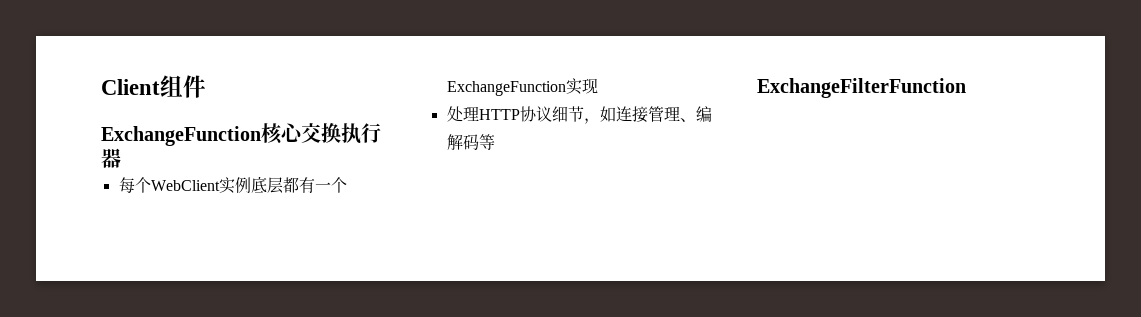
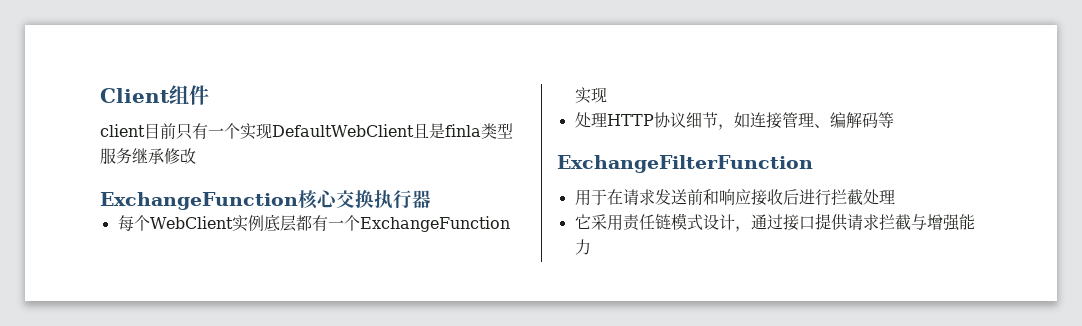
+ client目前只有一个实现DefaultWebClient且是finla类型服务继承修改
+ 用于在请求发送前和响应接收后进行拦截处理
+ 它采用责任链模式设计，通过接口提供请求拦截与增强能力

